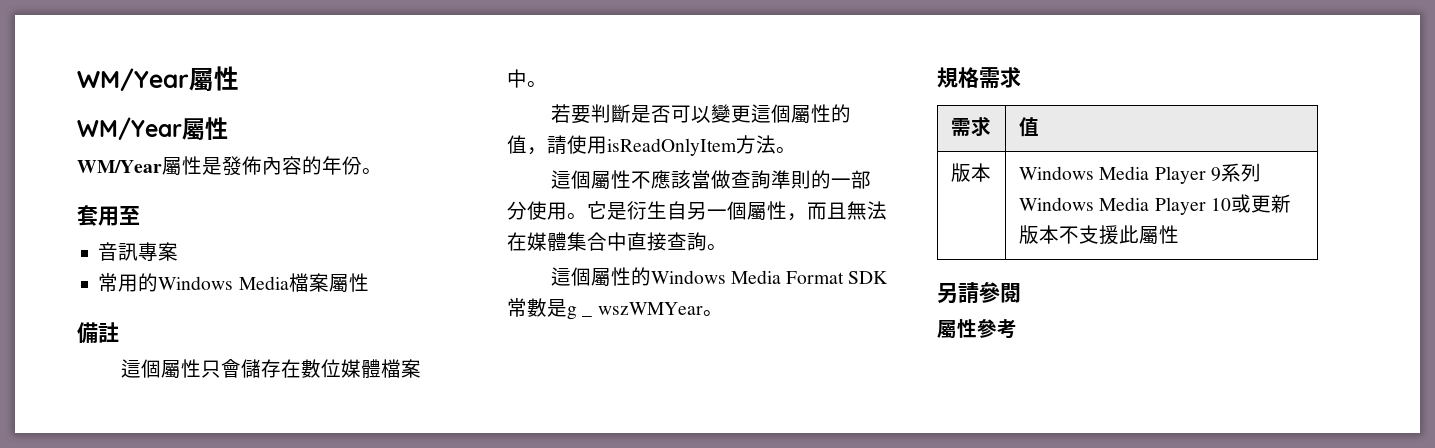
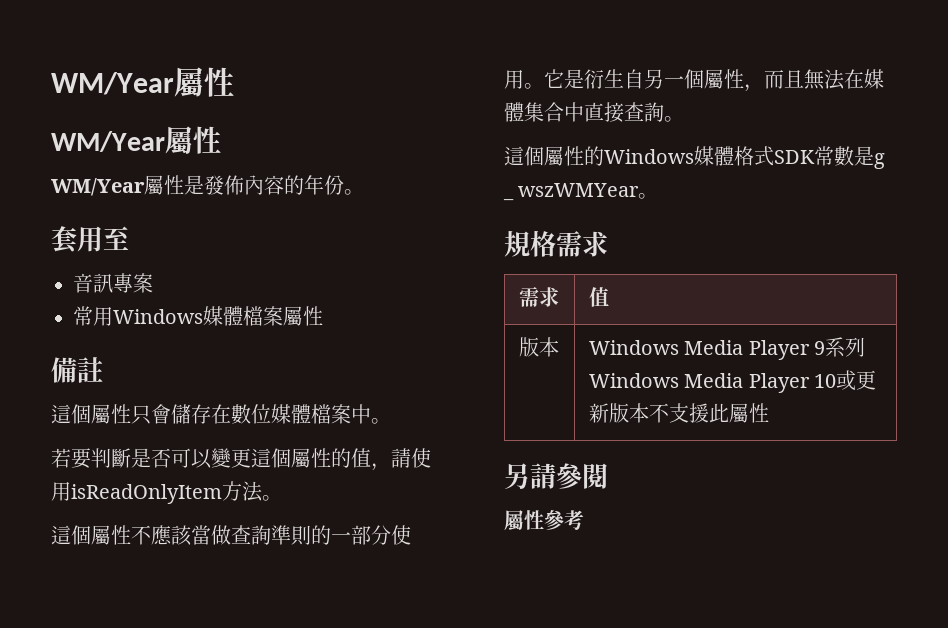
- 常用的Windows Media檔案屬性
+ 常用Windows媒體檔案屬性
- 這個屬性的Windows Media Format SDK常數是g _ wszWMYear。
+ 這個屬性的Windows媒體格式SDK常數是g _ wszWMYear。

